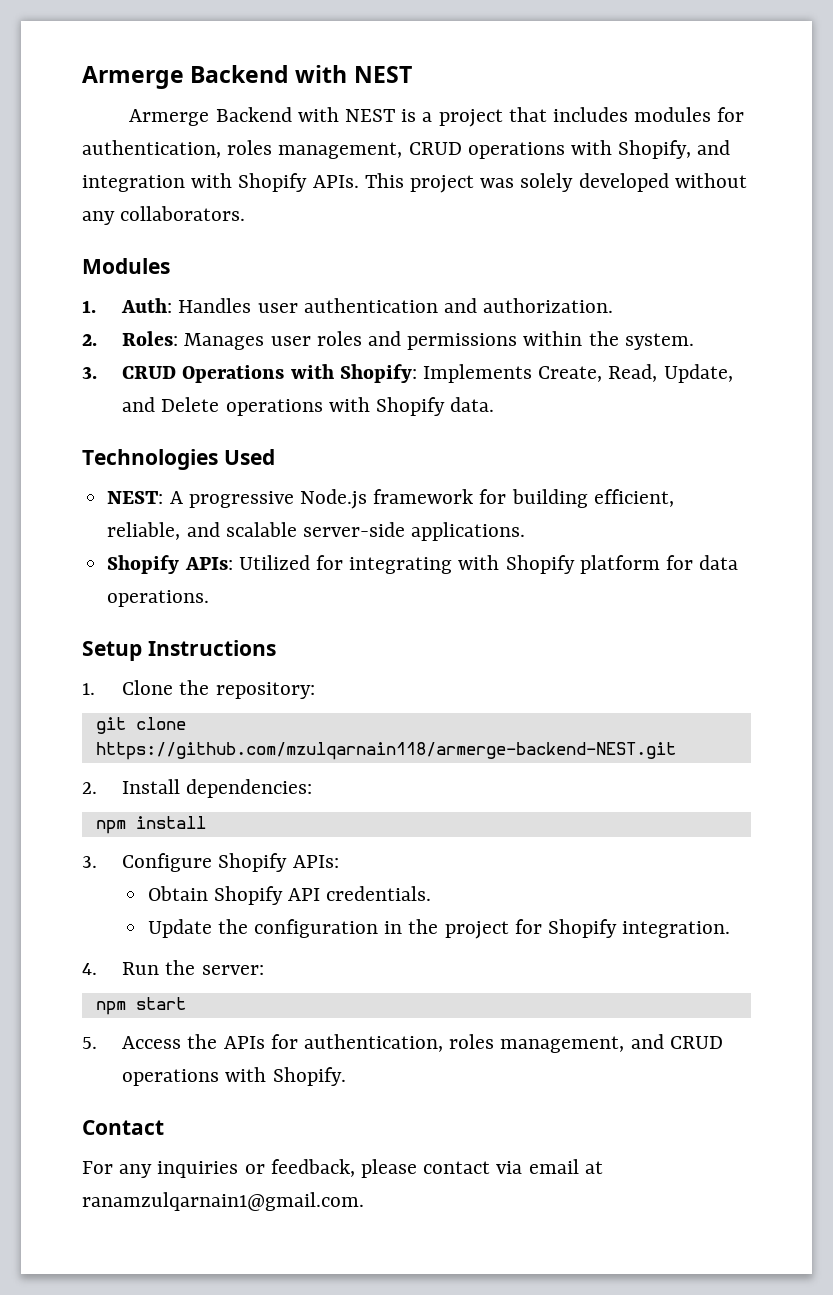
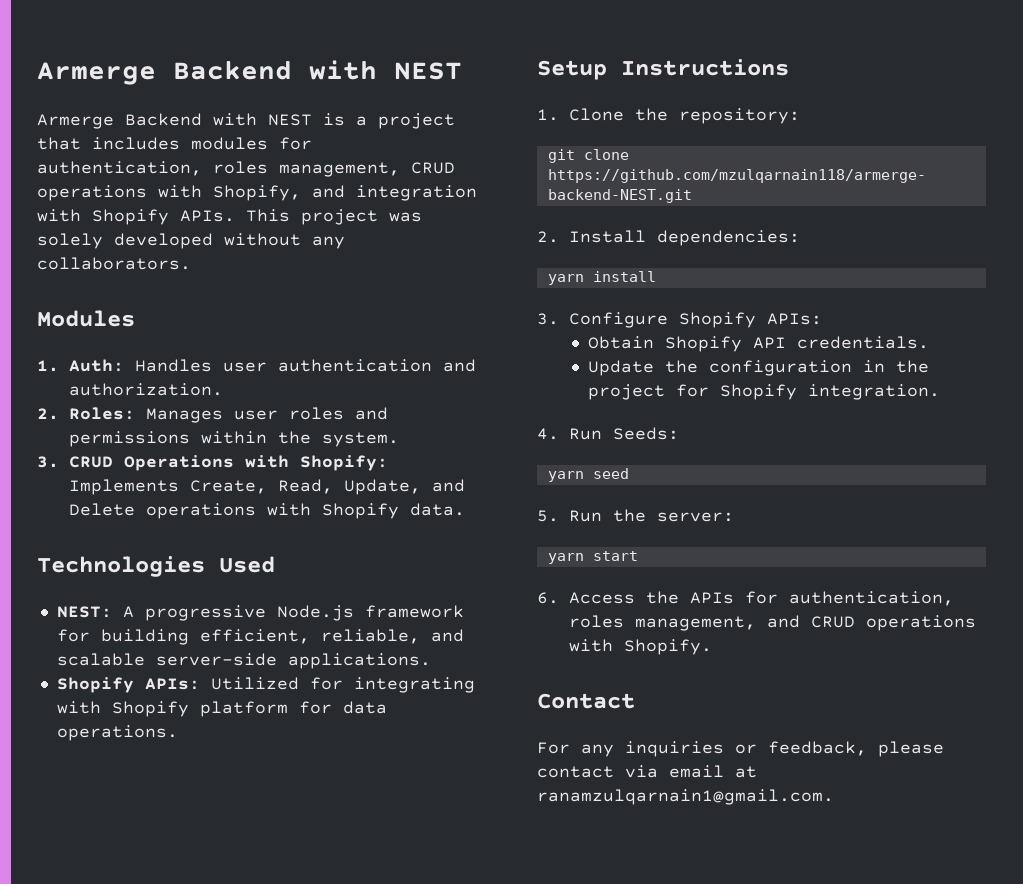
- npm install
+ yarn install
- 4. Run the server:
+ 4. Run Seeds:
+ yarn seed
+ 5. Run the server:
- npm start
+ yarn start
- 5. Access the APIs for authentication, roles management, and CRUD operations with Shopify.
+ 6. Access the APIs for authentication, roles management, and CRUD operations with Shopify.

